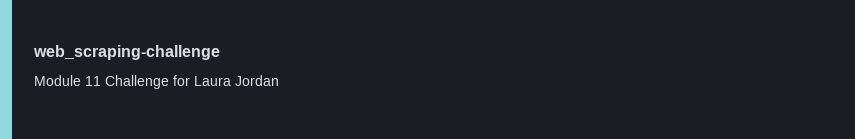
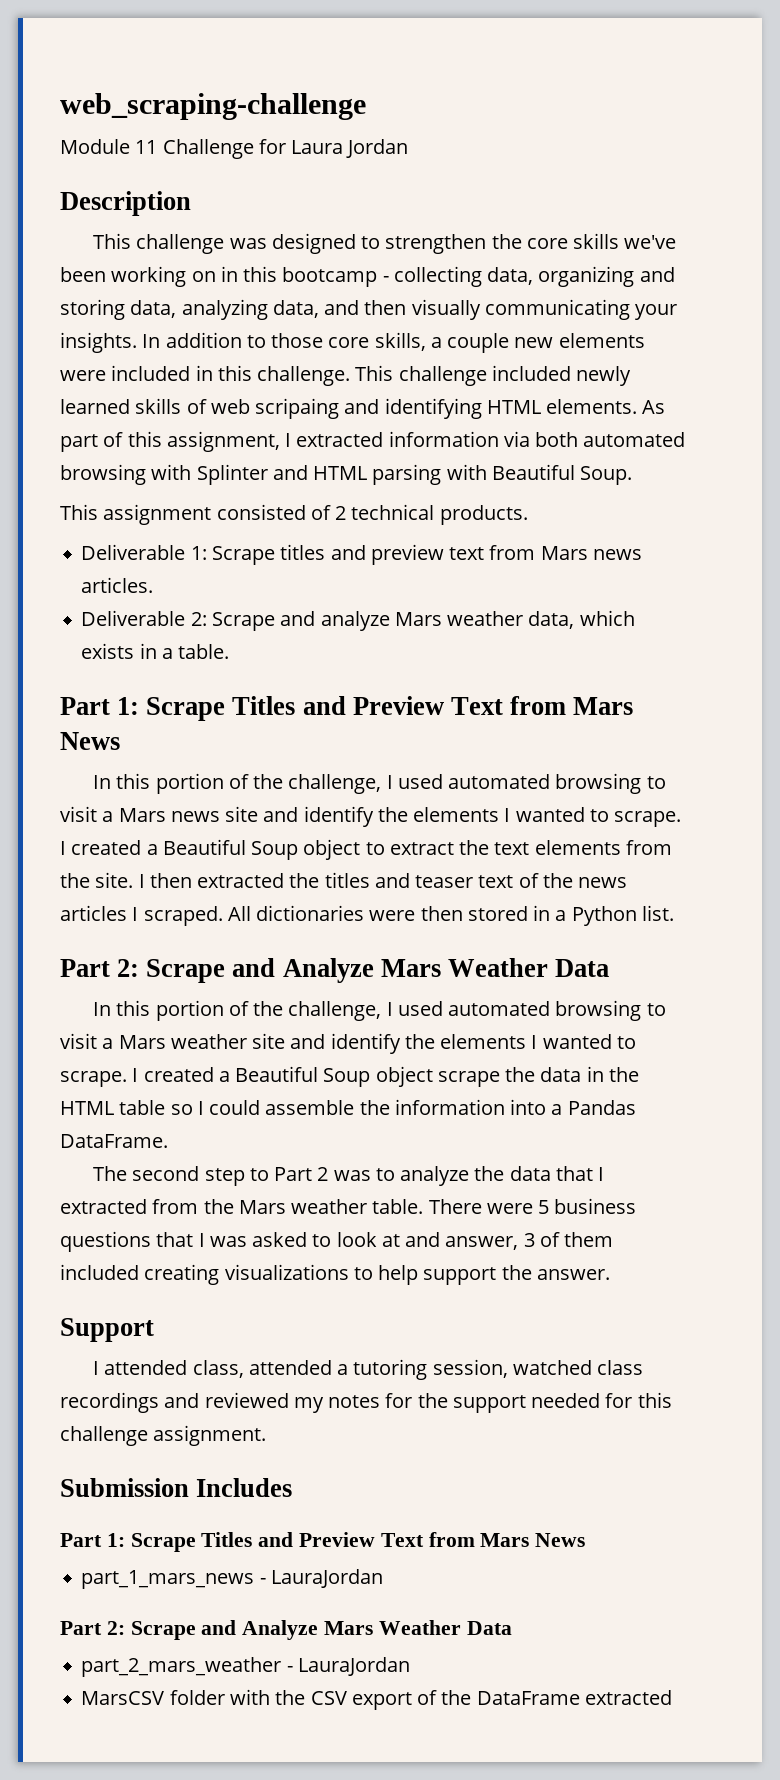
+ Description
+ This challenge was designed to strengthen the core skills we've been working on in this bootcamp - collecting data, organizing and storing data, analyzing data, and then visually communicating your insights. In addition to those core skills, a couple new elements were included in this challenge. This challenge included newly learned skills of web scripaing and identifying HTML elements. As part of this assignment, I extracted information via both automated browsing with Splinter and HTML parsing with Beautiful Soup.
+ This assignment consisted of 2 technical products.
+ Deliverable 1: Scrape titles and preview text from Mars news articles.
+ Deliverable 2: Scrape and analyze Mars weather data, which exists in a table.
+ Part 1: Scrape Titles and Preview Text from Mars News
+ In this portion of the challenge, I used automated browsing to visit a Mars news site and identify the elements I wanted to scrape. I created a Beautiful Soup object to extract the text elements from the site. I then extracted the titles and teaser text of the news articles I scraped. All dictionaries were then stored in a Python list.
+ Part 2: Scrape and Analyze Mars Weather Data
+ In this portion of the challenge, I used automated browsing to visit a Mars weather site and identify the elements I wanted to scrape. I created a Beautiful Soup object scrape the data in the HTML table so I could assemble the information into a Pandas DataFrame.
+ The second step to Part 2 was to analyze the data that I extracted from the Mars weather table. There were 5 business questions that I was asked to look at and answer, 3 of them included creating visualizations to help support the answer.
+ Support
+ I attended class, attended a tutoring session, watched class recordings and reviewed my notes for the support needed for this challenge assignment.
+ Submission Includes
+ Part 1: Scrape Titles and Preview Text from Mars News
+ part_1_mars_news - LauraJordan
+ Part 2: Scrape and Analyze Mars Weather Data
+ part_2_mars_weather - LauraJordan
+ MarsCSV folder with the CSV export of the DataFrame extracted

